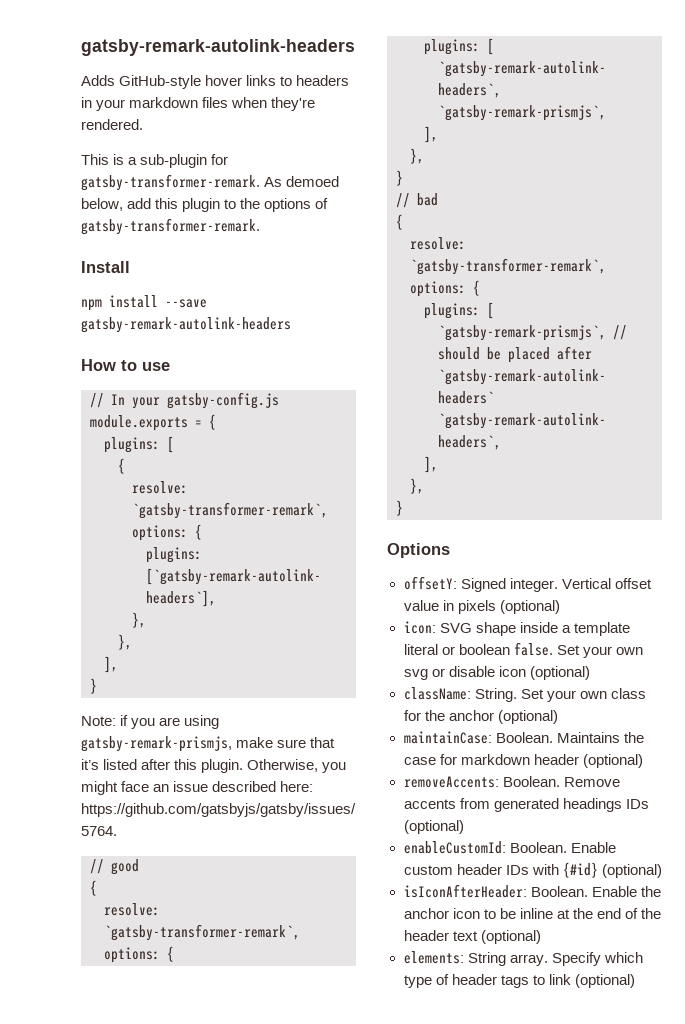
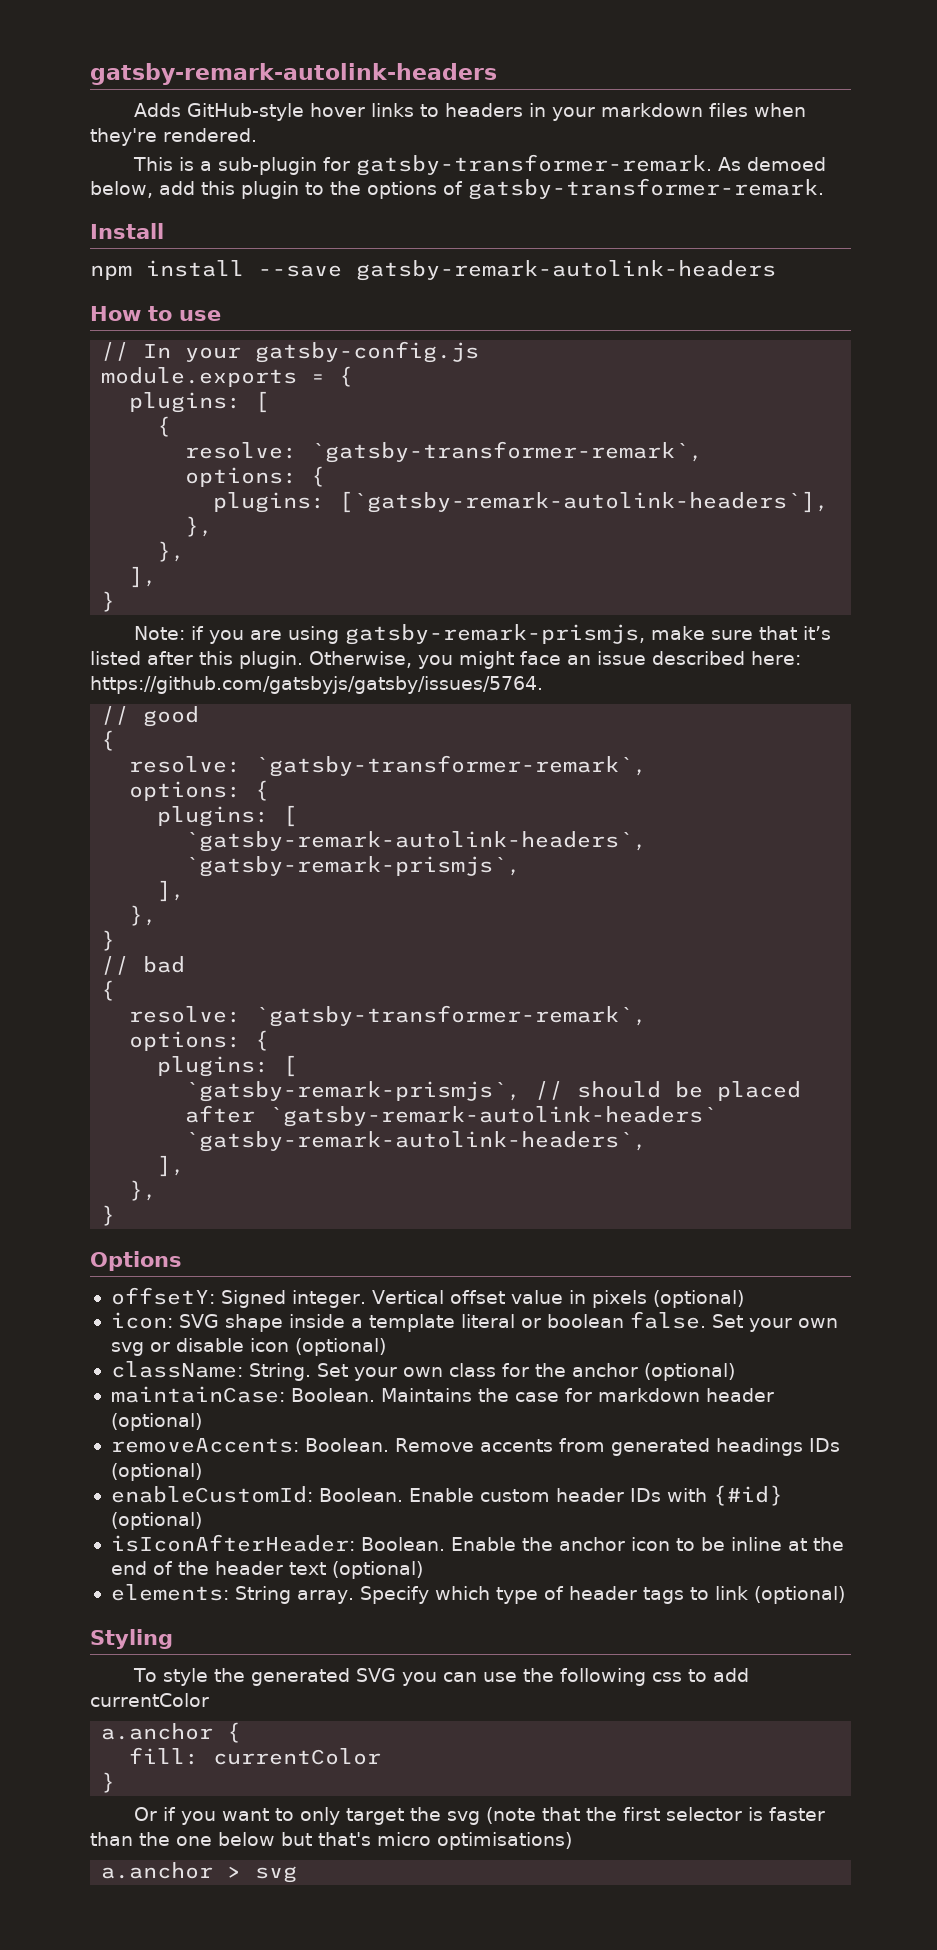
+ Styling
+ To style the generated SVG you can use the following css to add currentColor
+ a.anchor {
+ fill: currentColor
+ }
+ Or if you want to only target the svg (note that the first selector is faster than the one below but that's micro optimisations)
+ a.anchor > svg

